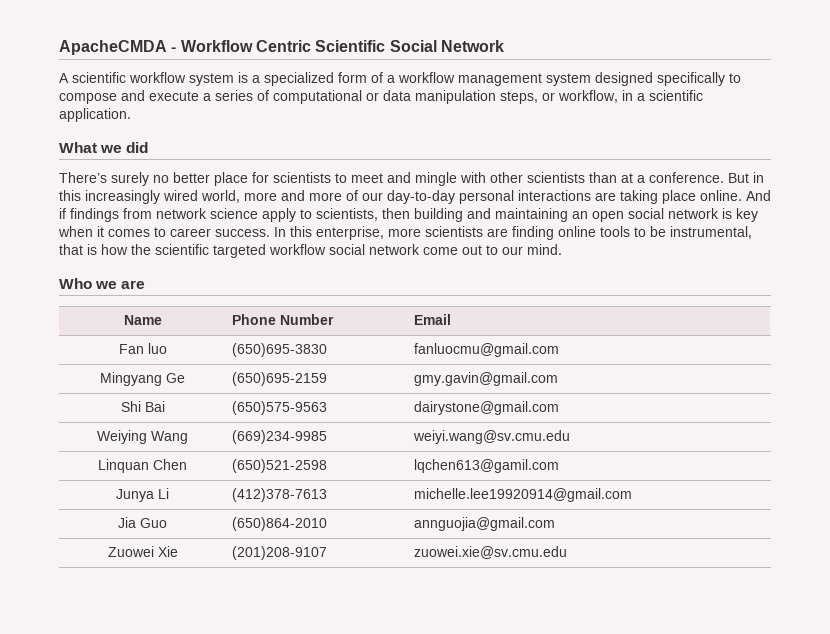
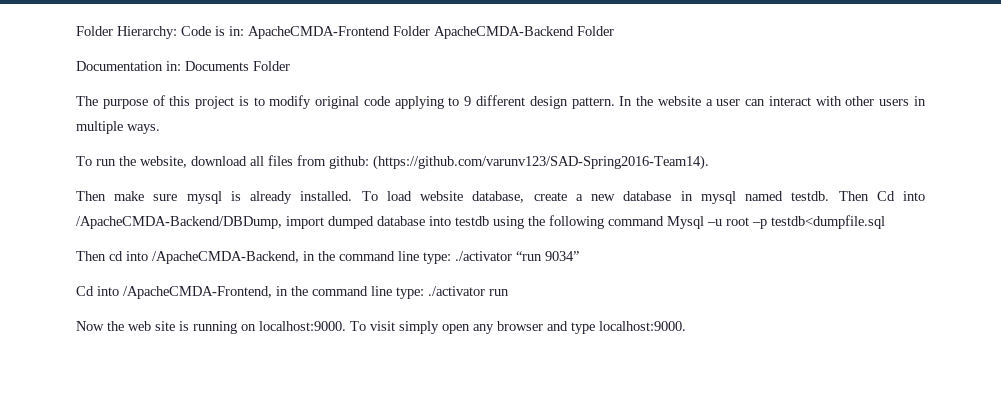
- ApacheCMDA - Workflow Centric Scientific Social Network
- A scientific workflow system is a specialized form of a workflow management system designed specifically to compose and execute a series of computational or data manipulation steps, or workflow, in a scientific application.
- What we did
- There’s surely no better place for scientists to meet and mingle with other scientists than at a conference. But in this increasingly wired world, more and more of our day-to-day personal interactions are taking place online. And if findings from network science apply to scientists, then building and maintaining an open social network is key when it comes to career success. In this enterprise, more scientists are finding online tools to be instrumental, that is how the scientific targeted workflow social network come out to our mind.
- Who we are
- Name | Phone Number | Email
- Fan luo | (650)695-3830 | fanluocmu@gmail.com
- Mingyang Ge | (650)695-2159 | gmy.gavin@gmail.com
- Shi Bai | (650)575-9563 | dairystone@gmail.com
- Weiying Wang | (669)234-9985 | weiyi.wang@sv.cmu.edu
- Linquan Chen | (650)521-2598 | lqchen613@gamil.com
- Junya Li | (412)378-7613 | michelle.lee19920914@gmail.com
- Jia Guo | (650)864-2010 | annguojia@gmail.com
- Zuowei Xie | (201)208-9107 | zuowei.xie@sv.cmu.edu
+ Folder Hierarchy: Code is in: ApacheCMDA-Frontend Folder ApacheCMDA-Backend Folder
+ Documentation in: Documents Folder
+ The purpose of this project is to modify original code applying to 9 different design pattern. In the website a user can interact with other users in multiple ways.
+ To run the website, download all files from github: (https://github.com/varunv123/SAD-Spring2016-Team14).
+ Then make sure mysql is already installed. To load website database, create a new database in mysql named testdb. Then Cd into /ApacheCMDA-Backend/DBDump, import dumped database into testdb using the following command Mysql –u root –p testdb<dumpfile.sql
+ Then cd into /ApacheCMDA-Backend, in the command line type: ./activator “run 9034”
+ Cd into /ApacheCMDA-Frontend, in the command line type: ./activator run
+ Now the web site is running on localhost:9000. To visit simply open any browser and type localhost:9000.

